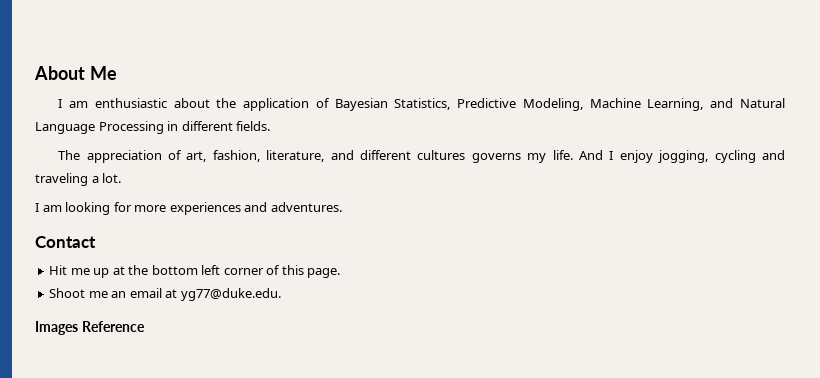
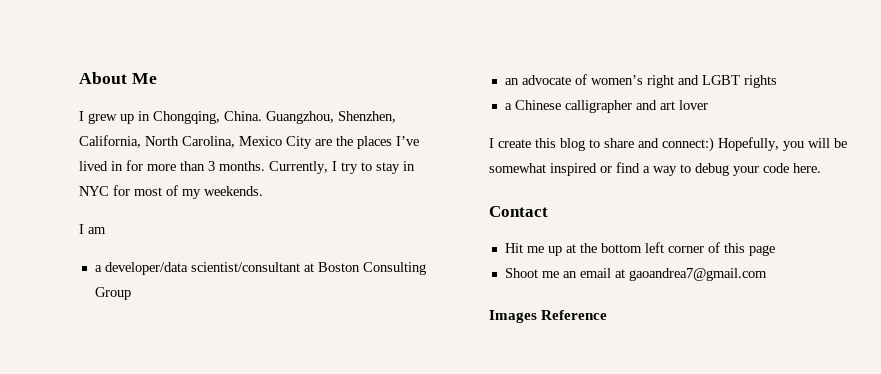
- I am enthusiastic about the application of Bayesian Statistics, Predictive Modeling, Machine Learning, and Natural Language Processing in different fields.
- The appreciation of art, fashion, literature, and different cultures governs my life. And I enjoy jogging, cycling and traveling a lot.
- I am looking for more experiences and adventures.
+ I grew up in Chongqing, China. Guangzhou, Shenzhen, California, North Carolina, Mexico City are the places I’ve lived in for more than 3 months. Currently, I try to stay in NYC for most of my weekends.
+ I am
+ a developer/data scientist/consultant at Boston Consulting Group
+ an advocate of women’s right and LGBT rights
+ a Chinese calligrapher and art lover
+ I create this blog to share and connect:) Hopefully, you will be somewhat inspired or find a way to debug your code here.
- Hit me up at the bottom left corner of this page.
+ Hit me up at the bottom left corner of this page
- Shoot me an email at yg77@duke.edu.
+ Shoot me an email at gaoandrea7@gmail.com

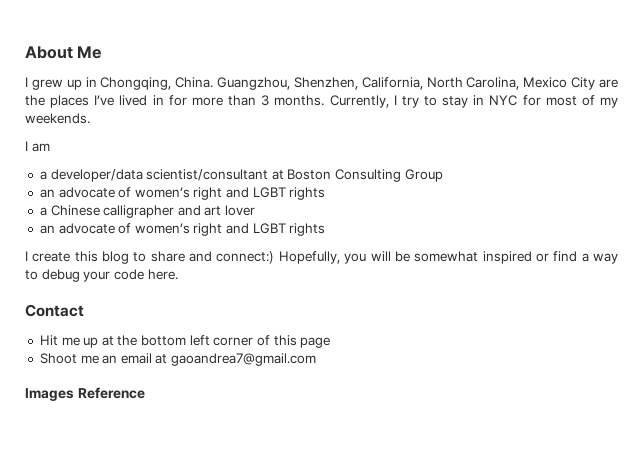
  a Chinese calligrapher and art lover
+ an advocate of women’s right and LGBT rights

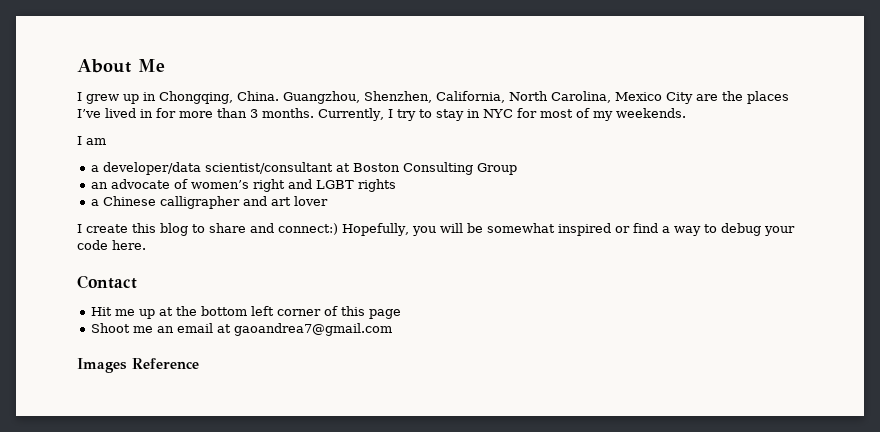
  a Chinese calligrapher and art lover
- an advocate of women’s right and LGBT rights

